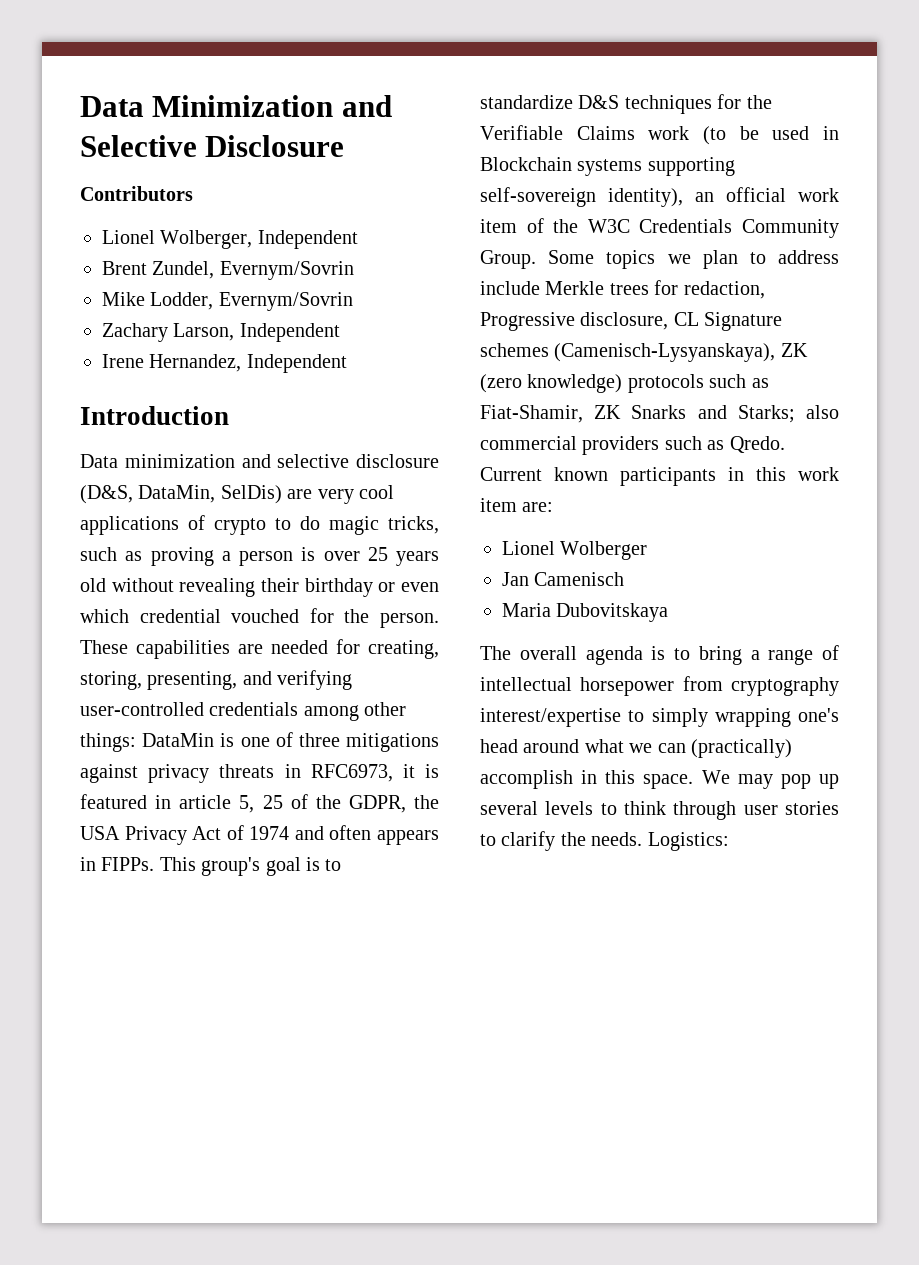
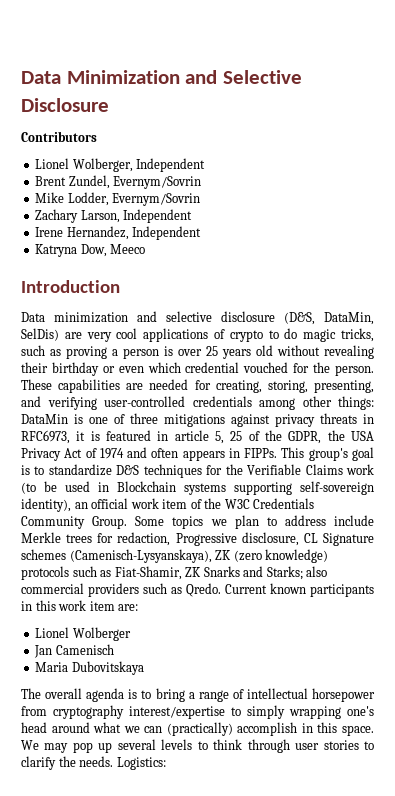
+ Katryna Dow, Meeco

